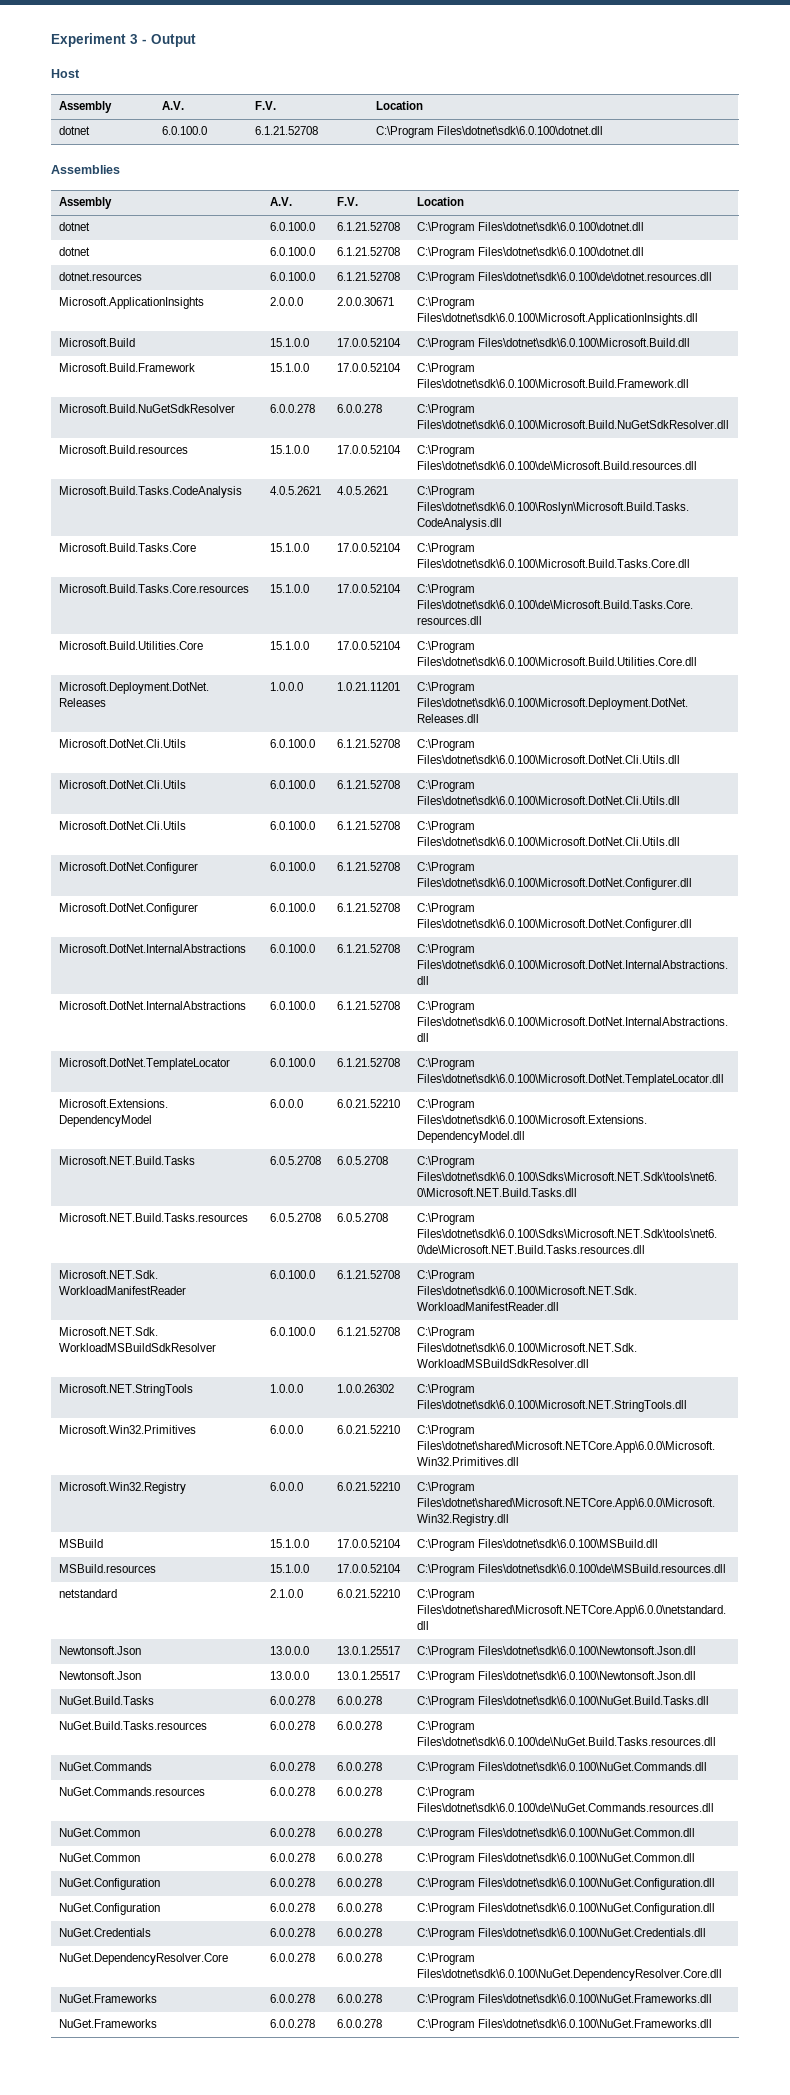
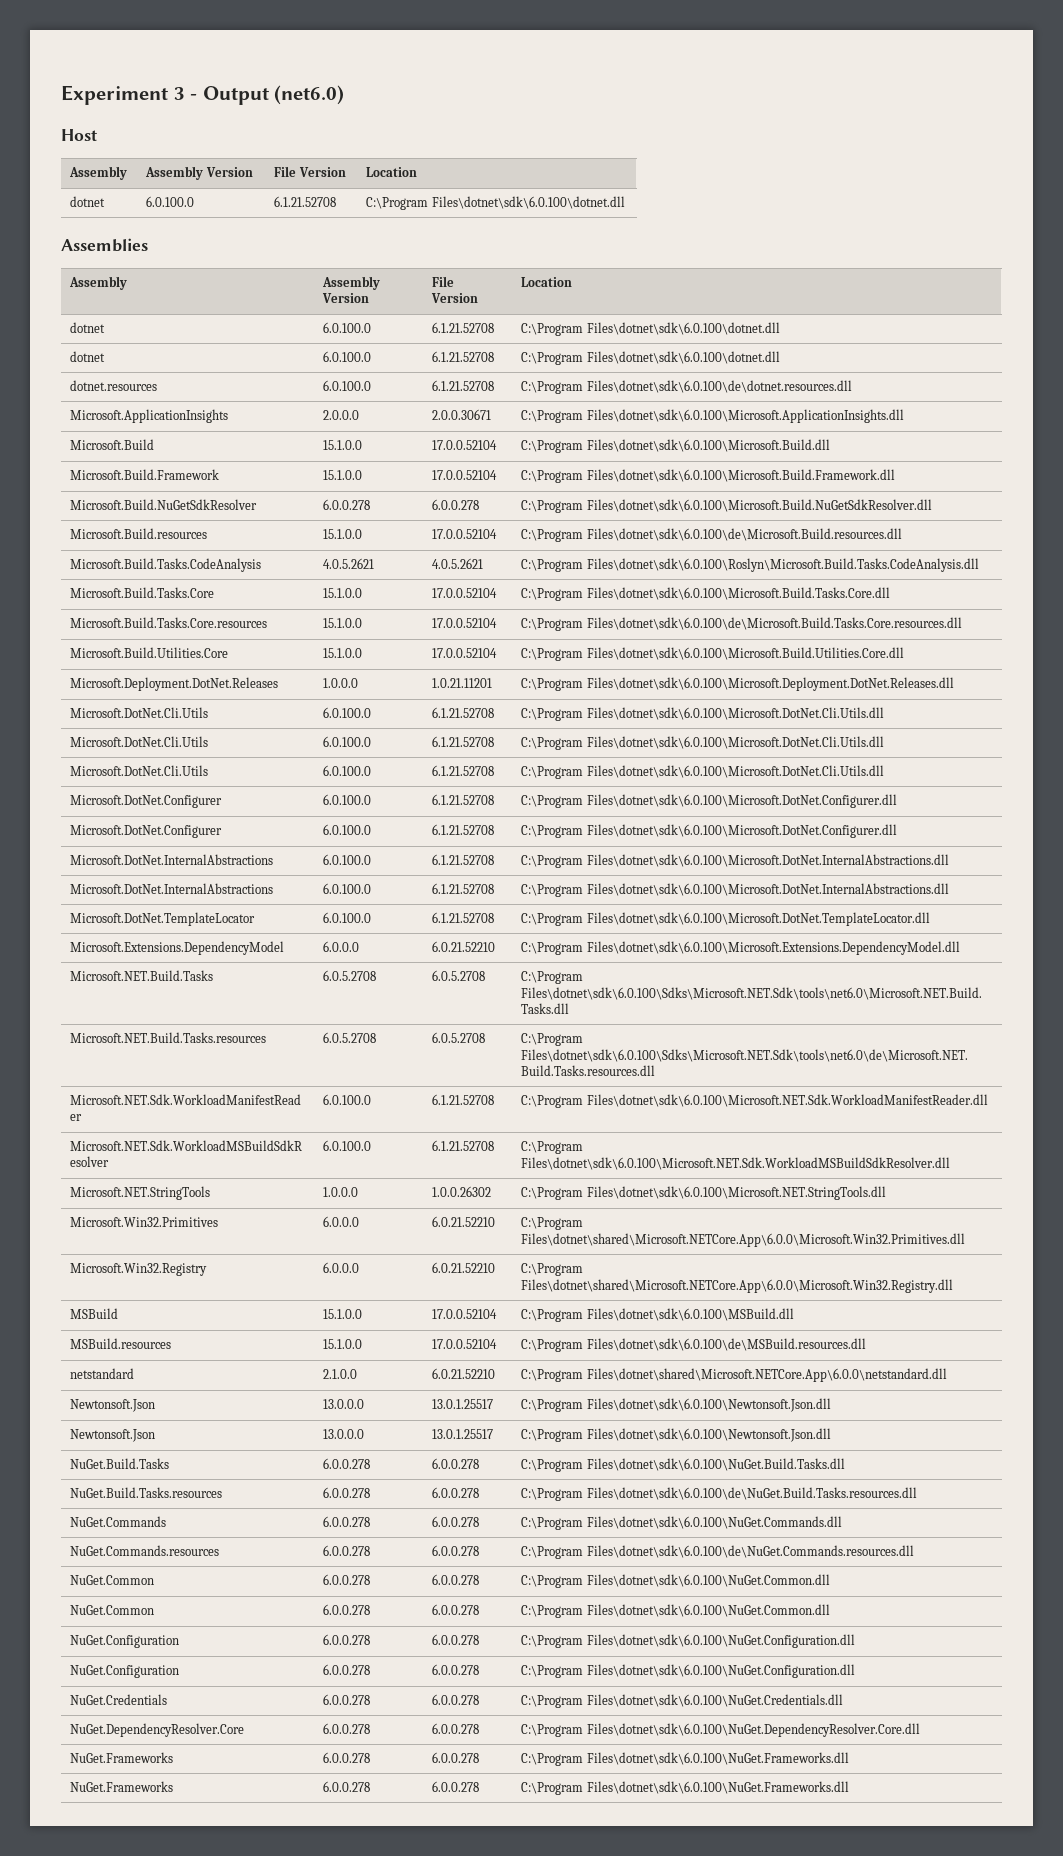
- Experiment 3 - Output
+ Experiment 3 - Output (net6.0)
  Host
- Assembly | A.V. | F.V. | Location
+ Assembly | Assembly Version | File Version | Location
  Assemblies
- Assembly | A.V. | F.V. | Location
+ Assembly | Assembly Version | File Version | Location

